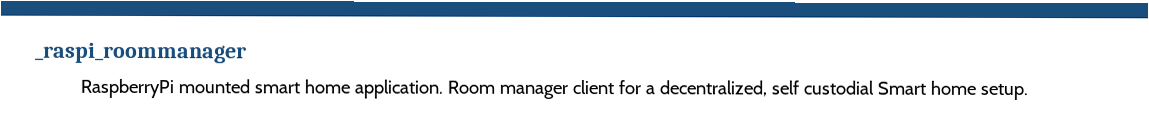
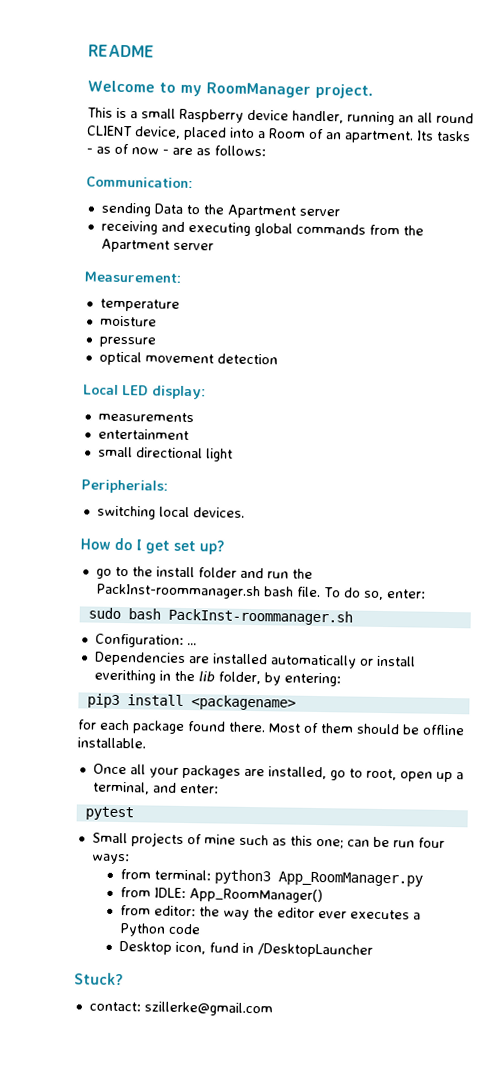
- _raspi_roommanager
- RaspberryPi mounted smart home application. Room manager client for a decentralized, self custodial Smart home setup.
+ README
+ Welcome to my RoomManager project.
+ This is a small Raspberry device handler, running an all round CLIENT device, placed into a Room of an apartment. Its tasks - as of now - are as follows:
+ Communication:
+ sending Data to the Apartment server
+ receiving and executing global commands from the Apartment server
+ Measurement:
+ temperature
+ moisture
+ pressure
+ optical movement detection
+ Local LED display:
+ measurements
+ entertainment
+ small directional light
+ Peripherials:
+ switching local devices.
+ How do I get set up?
+ go to the install folder and run the PackInst-roommanager.sh bash file. To do so, enter:
+ sudo bash PackInst-roommanager.sh
+ Configuration: ...
+ Dependencies are installed automatically or install everithing in the lib folder, by entering:
+ pip3 install <packagename>
+ for each package found there. Most of them should be offline installable.
+ Once all your packages are installed, go to root, open up a terminal, and enter:
+ pytest
+ Small projects of mine such as this one; can be run four ways:
+ from terminal: python3 App_RoomManager.py
+ from IDLE: App_RoomManager()
+ from editor: the way the editor ever executes a Python code
+ Desktop icon, fund in /DesktopLauncher
+ Stuck?
+ contact: szillerke@gmail.com

